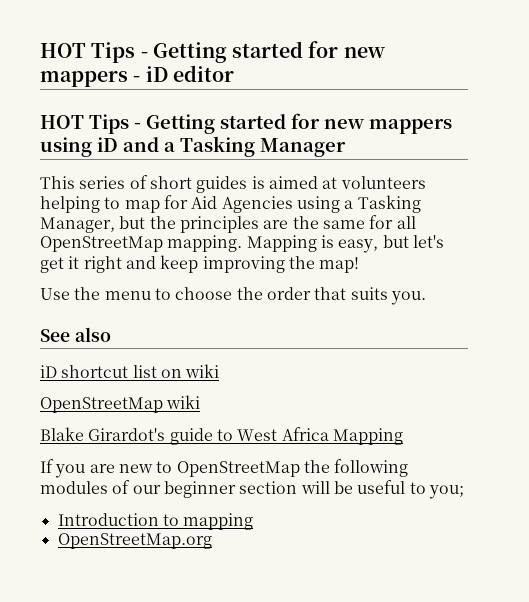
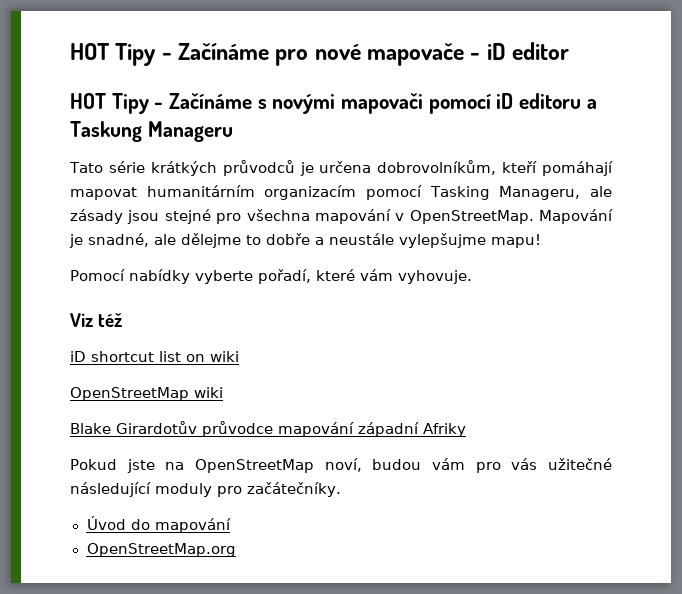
- HOT Tips - Getting started for new mappers - iD editor
- HOT Tips - Getting started for new mappers using iD and a Tasking Manager
- This series of short guides is aimed at volunteers helping to map for Aid Agencies using a Tasking Manager, but the principles are the same for all OpenStreetMap mapping. Mapping is easy, but let's get it right and keep improving the map!
- Use the menu to choose the order that suits you.
- See also
+ HOT Tipy - Začínáme pro nové mapovače - iD editor
+ HOT Tipy - Začínáme s novými mapovači pomocí iD editoru a Taskung Manageru
+ Tato série krátkých průvodců je určena dobrovolníkům, kteří pomáhají mapovat humanitárním organizacím pomocí Tasking Manageru, ale zásady jsou stejné pro všechna mapování v OpenStreetMap. Mapování je snadné, ale dělejme to dobře a neustále vylepšujme mapu!
+ Pomocí nabídky vyberte pořadí, které vám vyhovuje.
+ Viz též
- Blake Girardot's guide to West Africa Mapping
- If you are new to OpenStreetMap the following modules of our beginner section will be useful to you;
- Introduction to mapping
+ Blake Girardotův průvodce mapování západní Afriky
+ Pokud jste na OpenStreetMap noví, budou vám pro vás užitečné následující moduly pro začátečníky.
+ Úvod do mapování

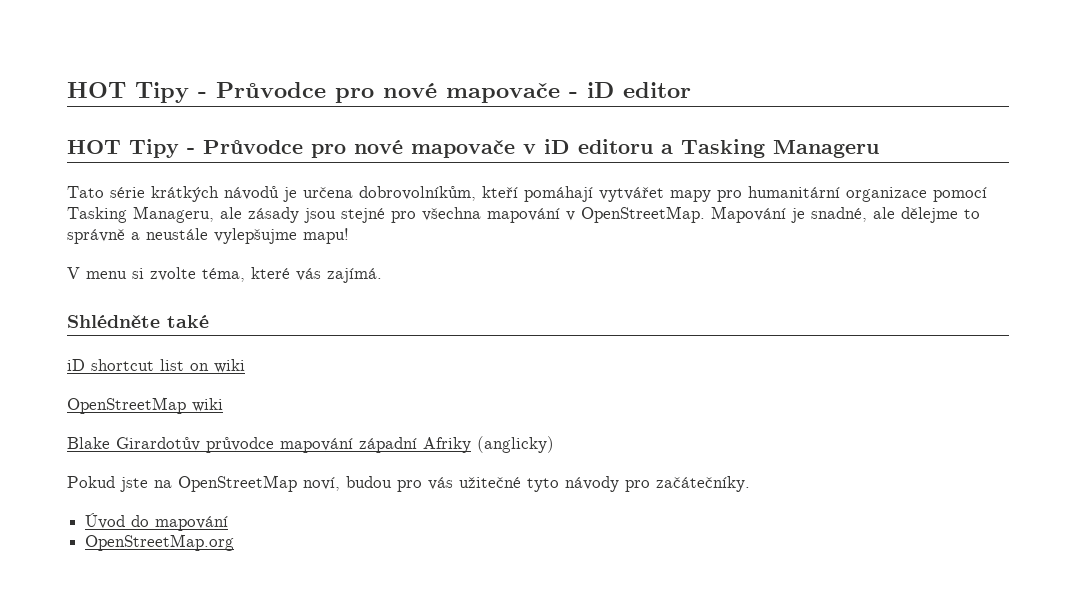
- HOT Tipy - Začínáme pro nové mapovače - iD editor
+ HOT Tipy - Průvodce pro nové mapovače - iD editor
- HOT Tipy - Začínáme s novými mapovači pomocí iD editoru a Taskung Manageru
+ HOT Tipy - Průvodce pro nové mapovače v iD editoru a Tasking Manageru
- Tato série krátkých průvodců je určena dobrovolníkům, kteří pomáhají mapovat humanitárním organizacím pomocí Tasking Manageru, ale zásady jsou stejné pro všechna mapování v OpenStreetMap.
+ Tato série krátkých návodů je určena dobrovolníkům, kteří pomáhají vytvářet mapy pro humanitární organizace pomocí Tasking Manageru, ale zásady jsou stejné pro všechna mapování v OpenStreetMap.
- Mapování je snadné, ale dělejme to dobře a neustále vylepšujme mapu!
+ Mapování je snadné, ale dělejme to správně a neustále vylepšujme mapu!
- Pomocí nabídky vyberte pořadí, které vám vyhovuje.
- Viz též
+ V menu si zvolte téma, které vás zajímá.
+ Shlédněte také
- Blake Girardotův průvodce mapování západní Afriky
+ Blake Girardotův průvodce mapování západní Afriky (anglicky)
- Pokud jste na OpenStreetMap noví, budou vám pro vás užitečné následující moduly pro začátečníky.
+ Pokud jste na OpenStreetMap noví, budou pro vás užitečné tyto návody pro začátečníky.

